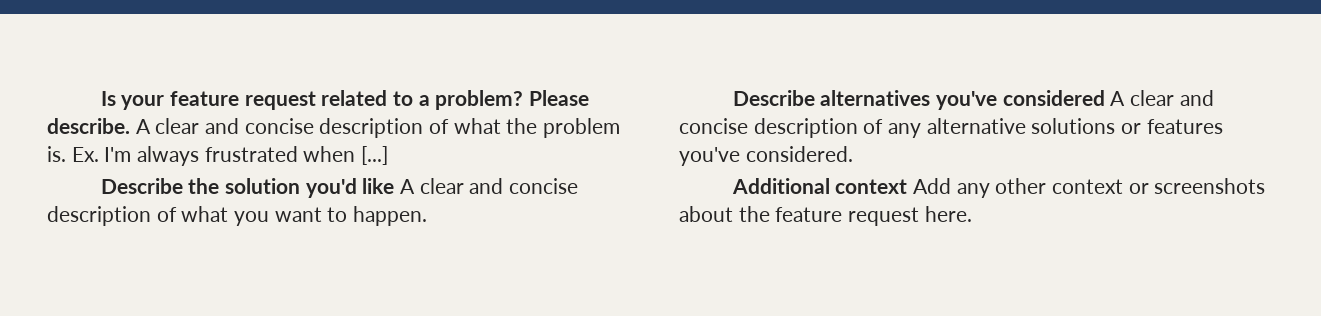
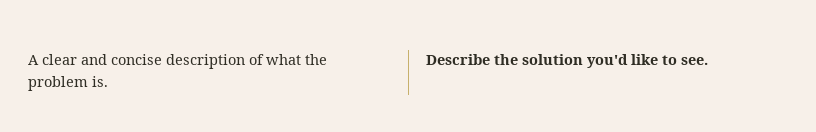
- Is your feature request related to a problem? Please describe.
- Ex. I'm always frustrated when [...]
- Describe the solution you'd like A clear and concise description of what you want to happen.
- Describe alternatives you've considered A clear and concise description of any alternative solutions or features you've considered.
- Additional context Add any other context or screenshots about the feature request here.
+ Describe the solution you'd like to see.

